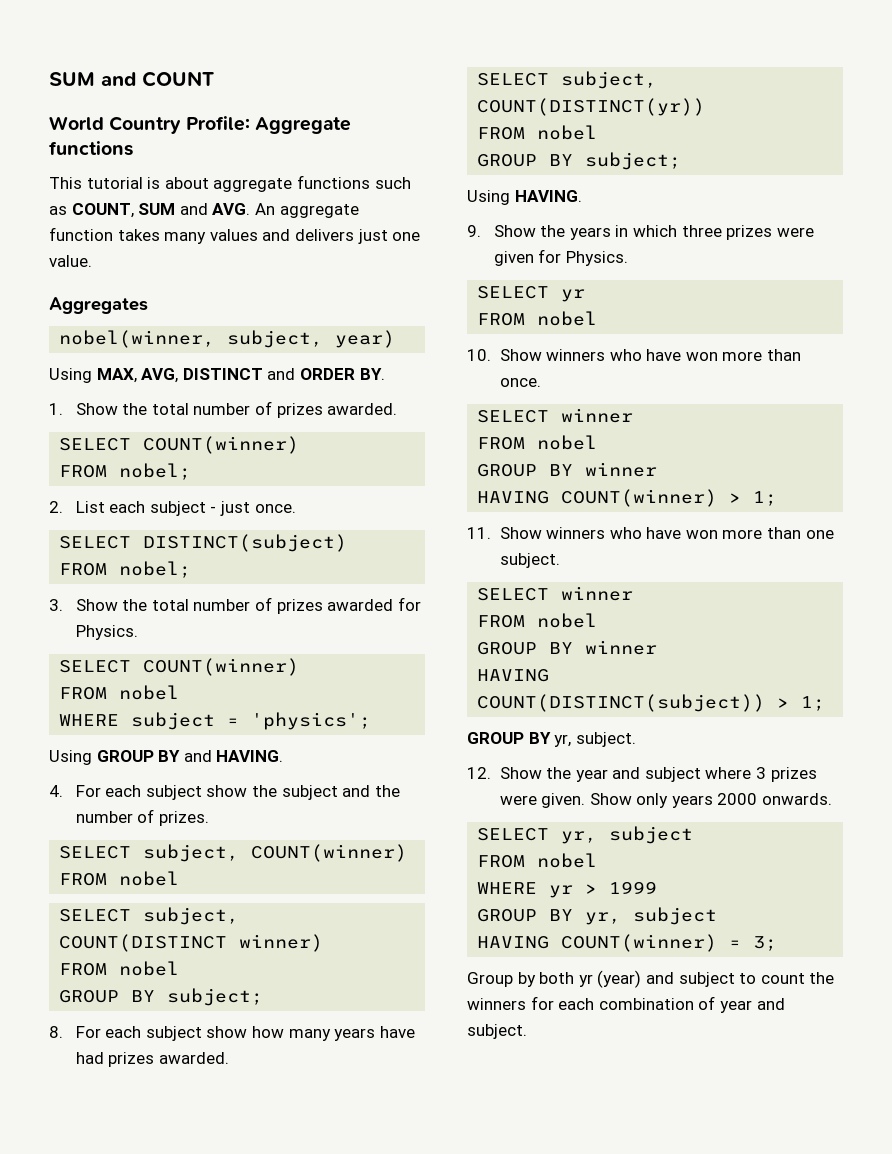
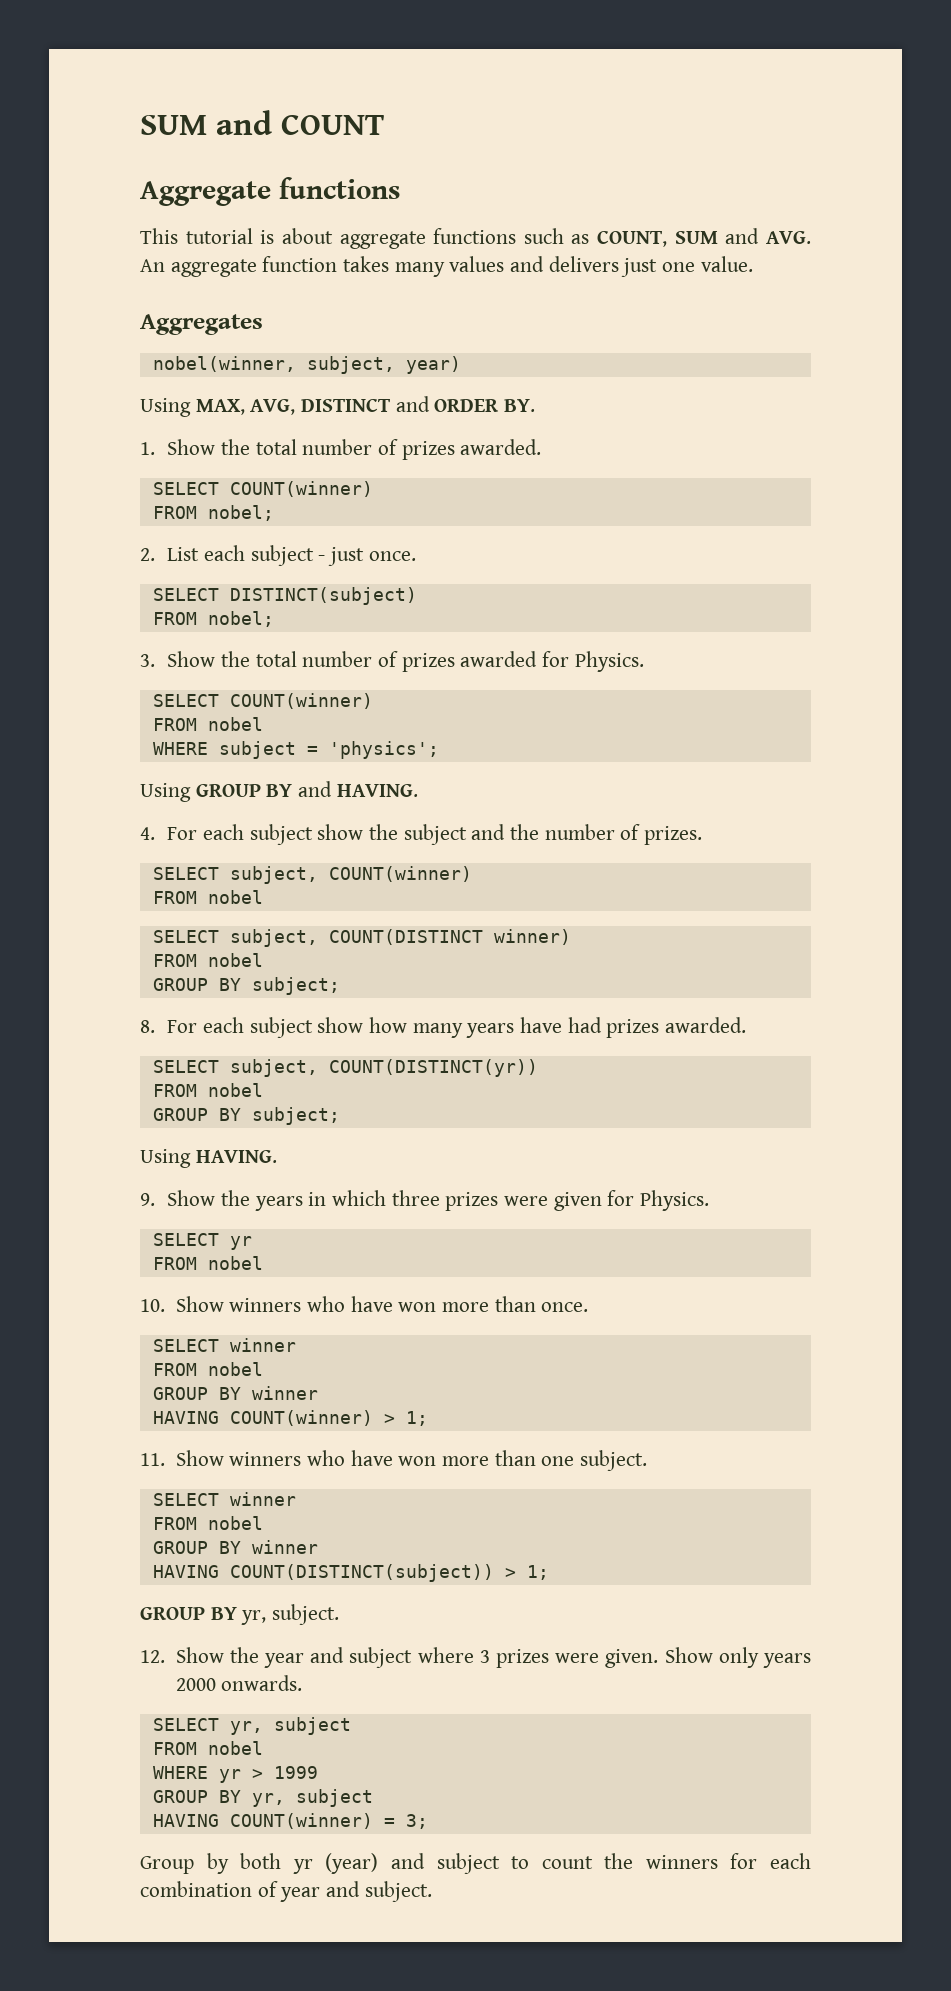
- World Country Profile: Aggregate functions
+ Aggregate functions

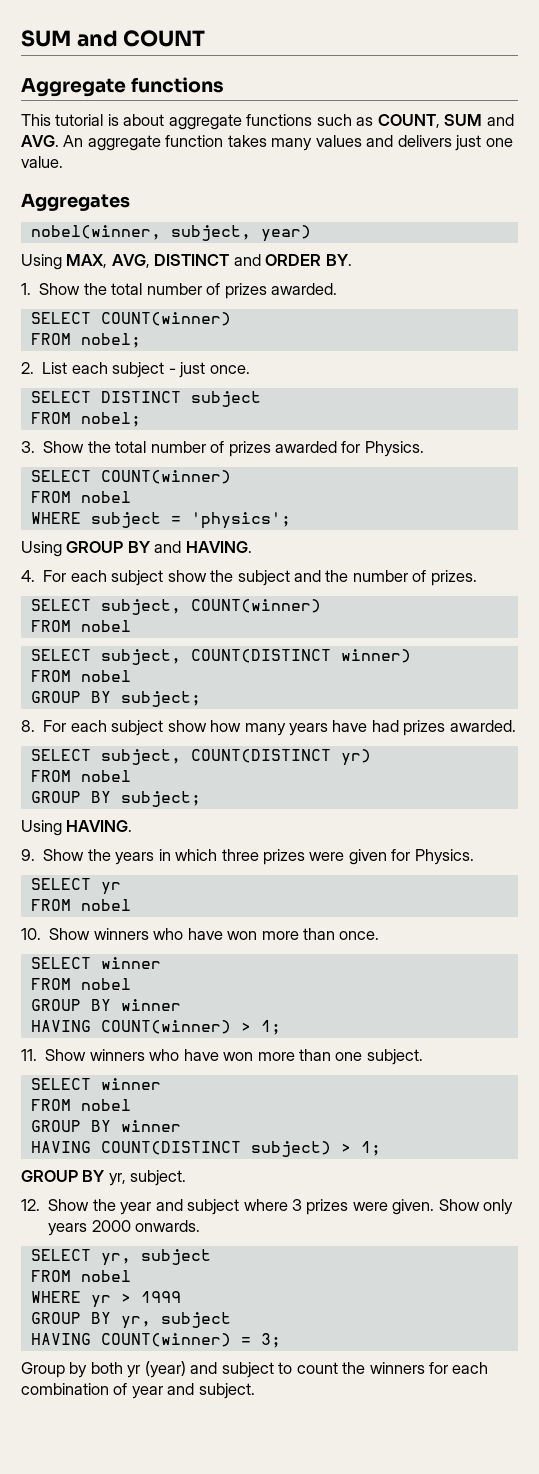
- SELECT DISTINCT(subject)
+ SELECT DISTINCT subject
- SELECT subject, COUNT(DISTINCT(yr))
+ SELECT subject, COUNT(DISTINCT yr)
- HAVING COUNT(DISTINCT(subject)) > 1;
+ HAVING COUNT(DISTINCT subject) > 1;

